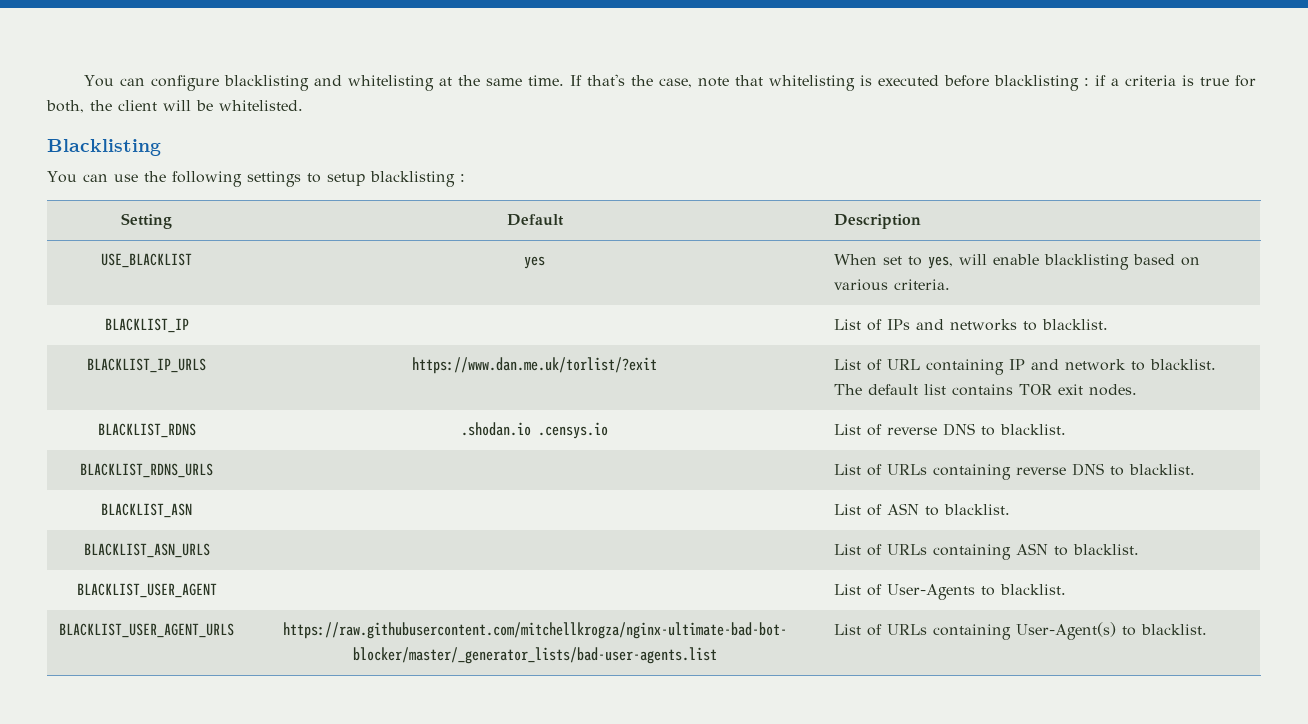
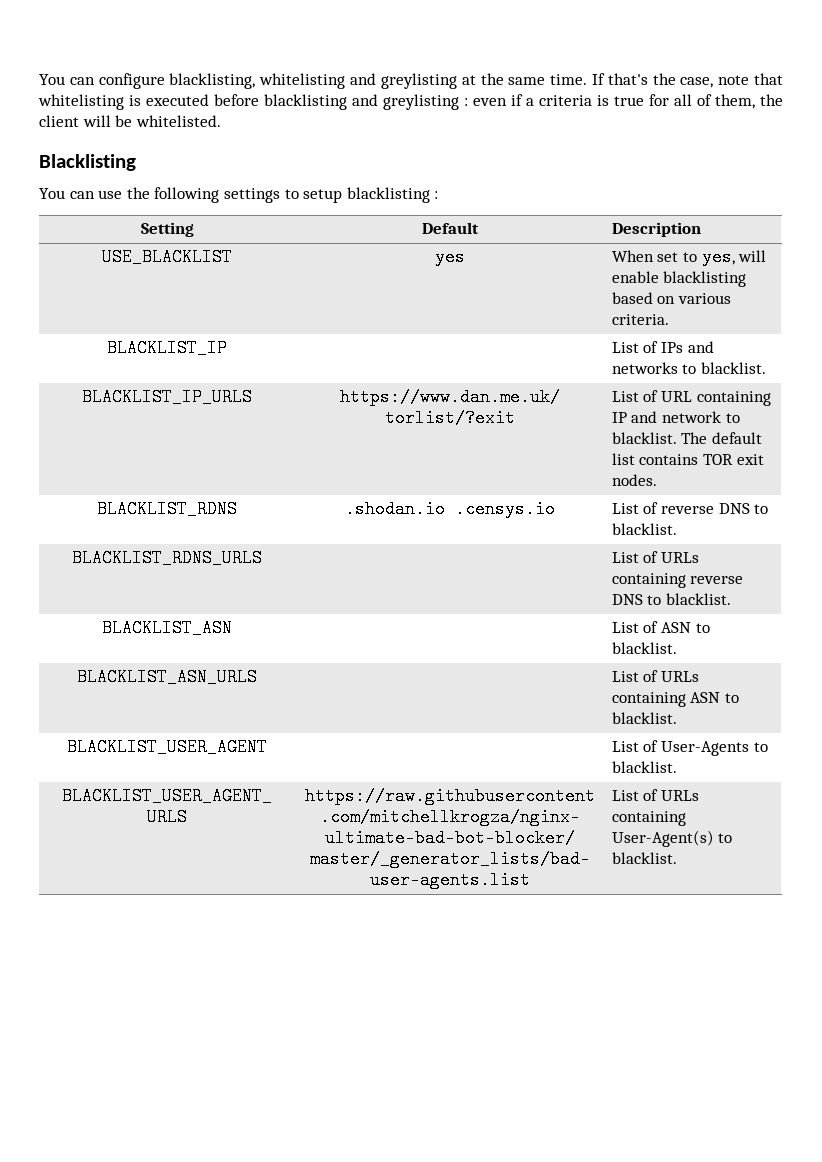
- You can configure blacklisting and whitelisting at the same time.
+ You can configure blacklisting, whitelisting and greylisting at the same time.
- If that's the case, note that whitelisting is executed before blacklisting : if a criteria is true for both, the client will be whitelisted.
+ If that's the case, note that whitelisting is executed before blacklisting and greylisting : even if a criteria is true for all of them, the client will be whitelisted.

